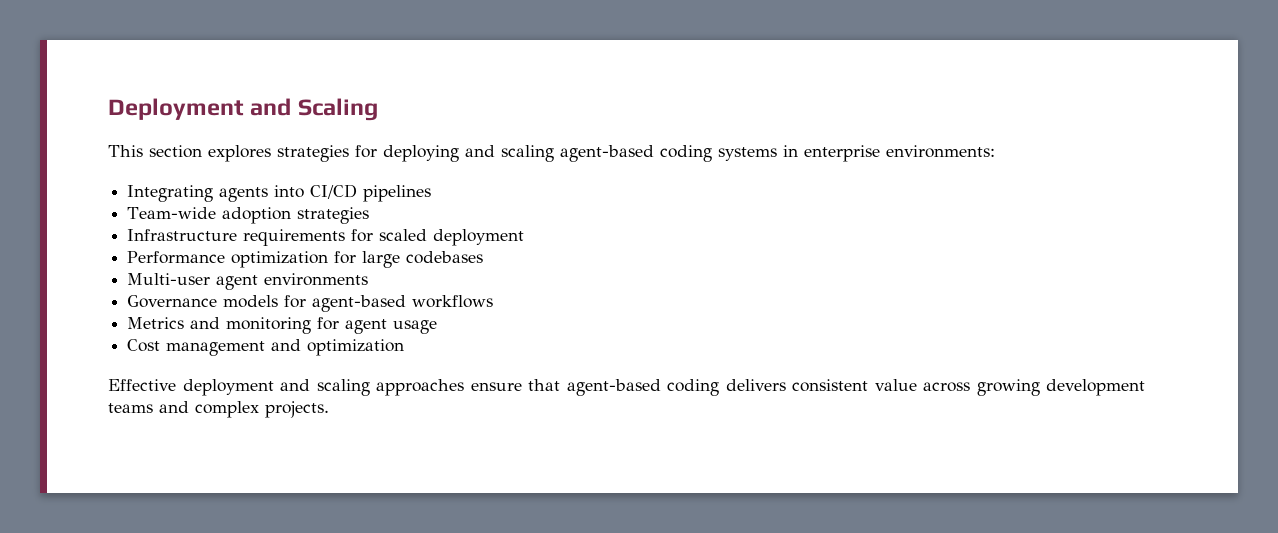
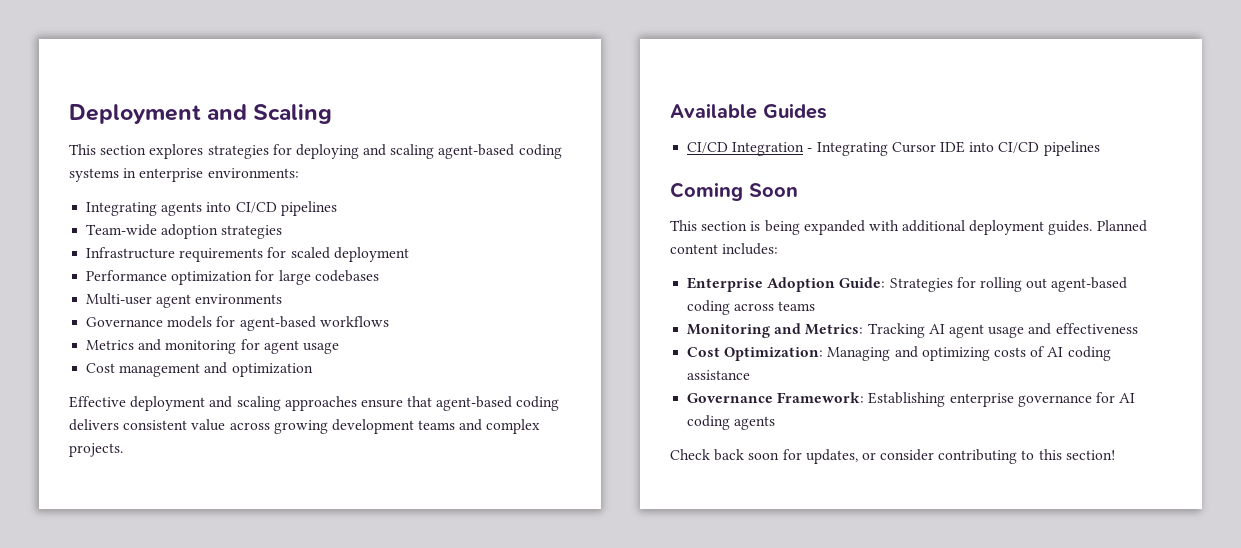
+ Available Guides
+ CI/CD Integration - Integrating Cursor IDE into CI/CD pipelines
+ Coming Soon
+ This section is being expanded with additional deployment guides. Planned content includes:
+ Enterprise Adoption Guide: Strategies for rolling out agent-based coding across teams
+ Monitoring and Metrics: Tracking AI agent usage and effectiveness
+ Cost Optimization: Managing and optimizing costs of AI coding assistance
+ Governance Framework: Establishing enterprise governance for AI coding agents
+ Check back soon for updates, or consider contributing to this section!

